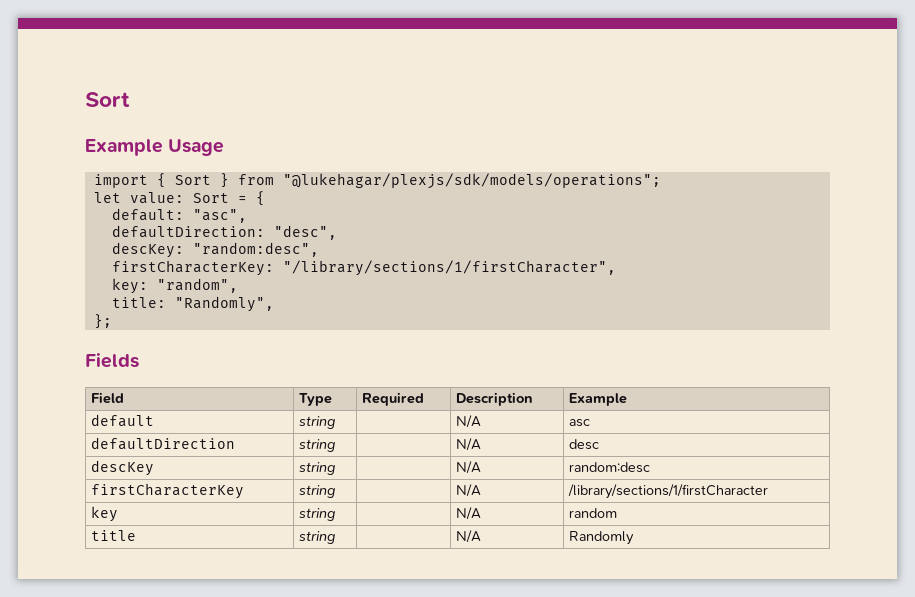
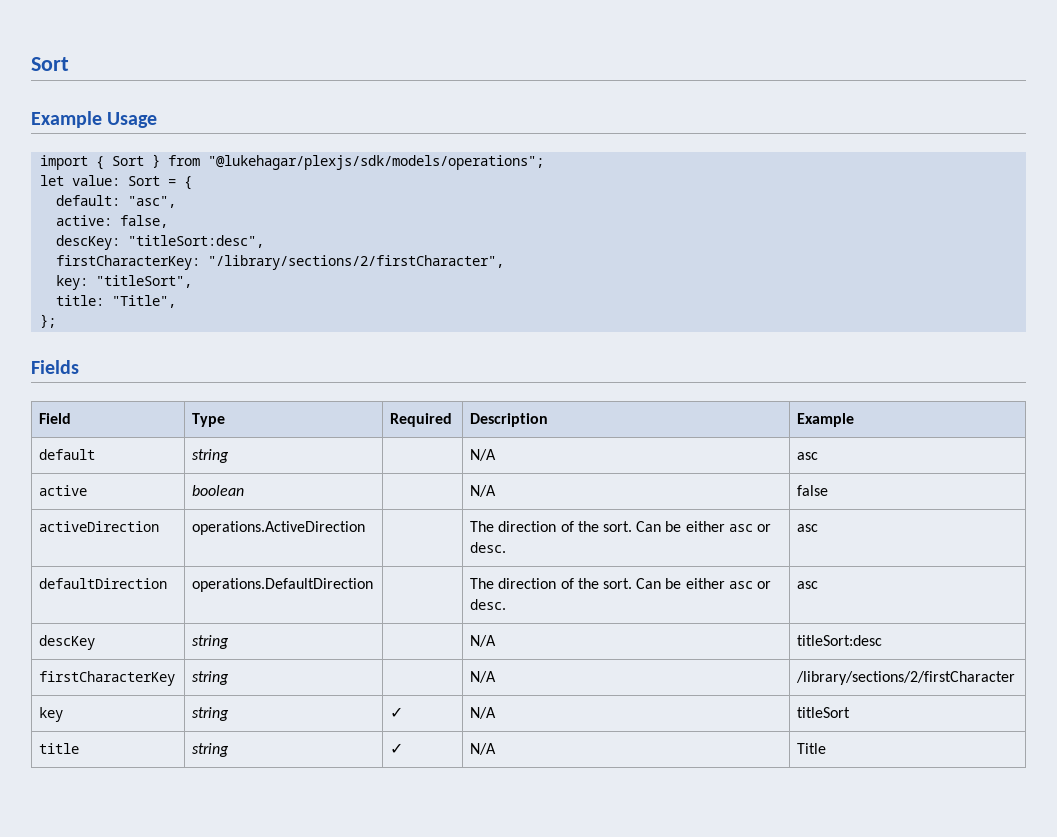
- defaultDirection: "desc",
+ active: false,
- descKey: "random:desc",
+ descKey: "titleSort:desc",
- firstCharacterKey: "/library/sections/1/firstCharacter",
+ firstCharacterKey: "/library/sections/2/firstCharacter",
- key: "random",
+ key: "titleSort",
- title: "Randomly",
+ title: "Title",
- defaultDirection | string | | N/A | desc
+ active | boolean | | N/A | false
+ activeDirection | operations.ActiveDirection | | The direction of the sort. Can be either asc or desc. | asc
+ defaultDirection | operations.DefaultDirection | | The direction of the sort. Can be either asc or desc. | asc
- descKey | string | | N/A | random:desc
+ descKey | string | | N/A | titleSort:desc
- firstCharacterKey | string | | N/A | /library/sections/1/firstCharacter
+ firstCharacterKey | string | | N/A | /library/sections/2/firstCharacter
- key | string | | N/A | random
+ key | string | ✓ | N/A | titleSort
- title | string | | N/A | Randomly
+ title | string | ✓ | N/A | Title

